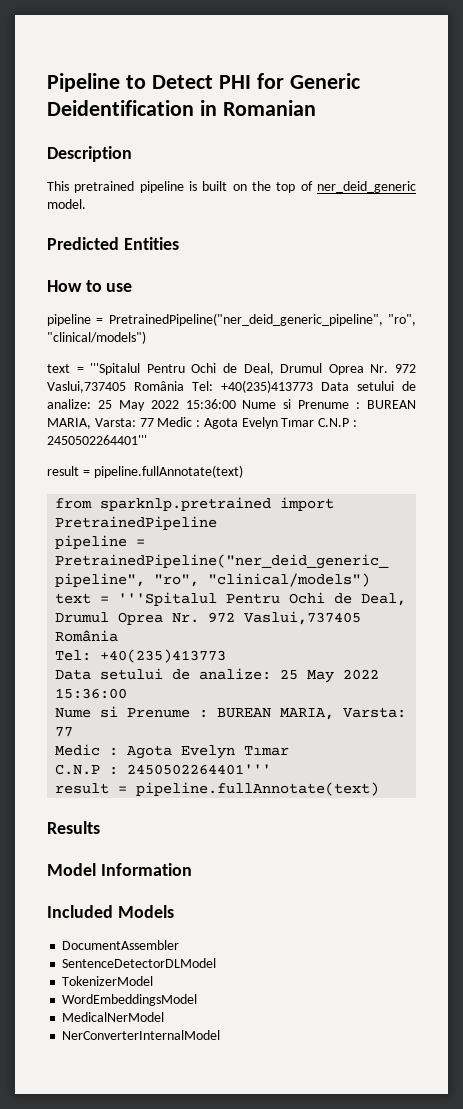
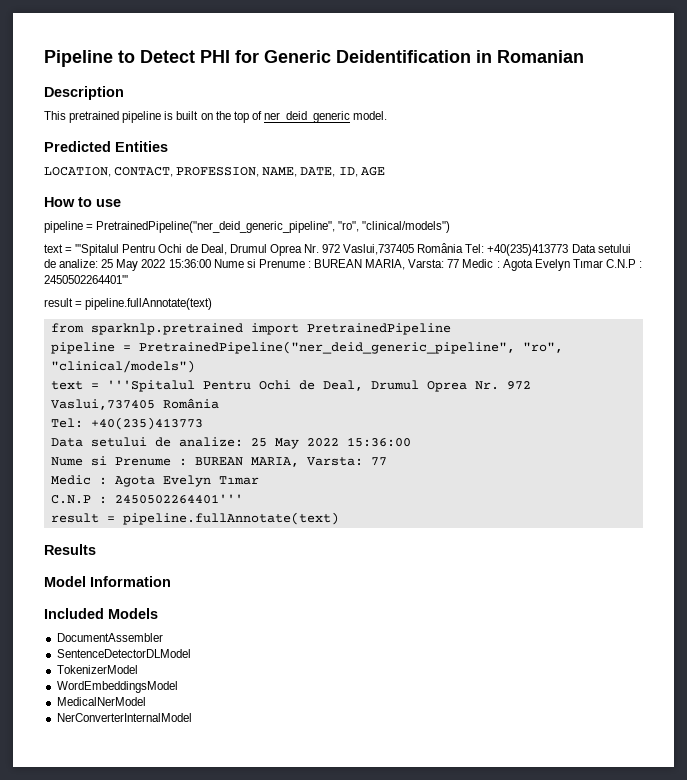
+ LOCATION, CONTACT, PROFESSION, NAME, DATE, ID, AGE

